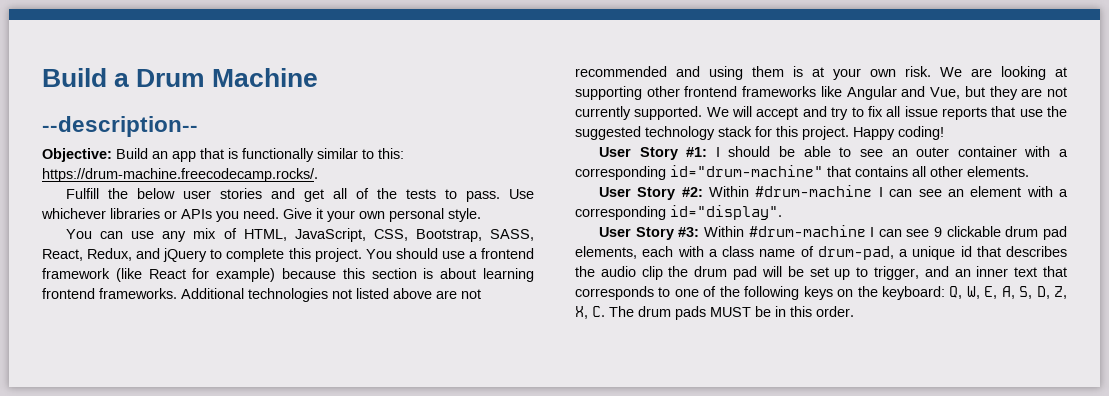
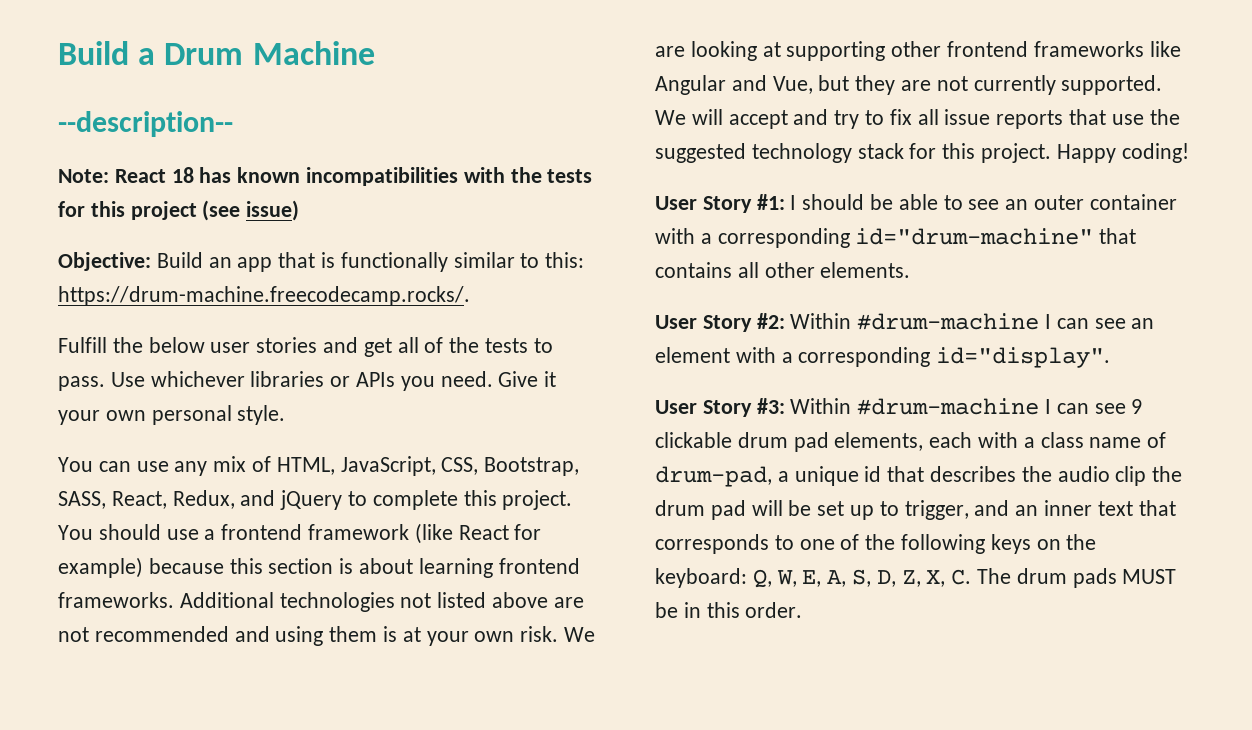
+ Note: React 18 has known incompatibilities with the tests for this project (see issue)

